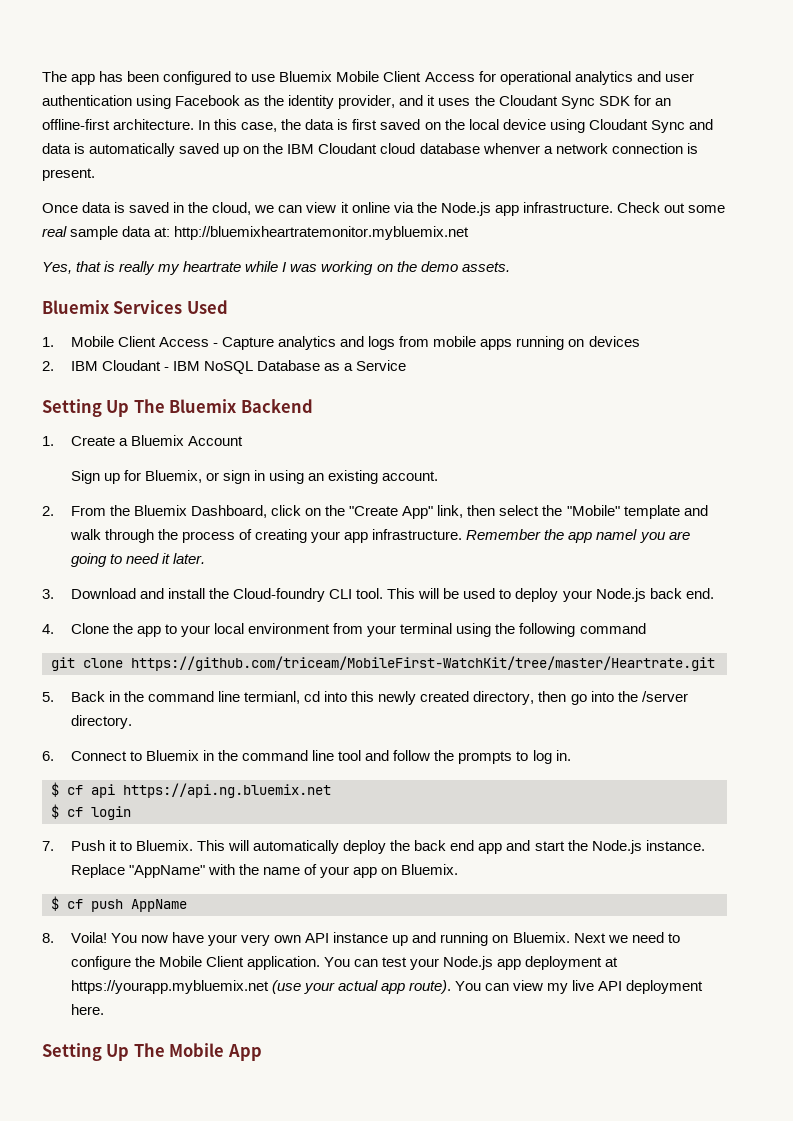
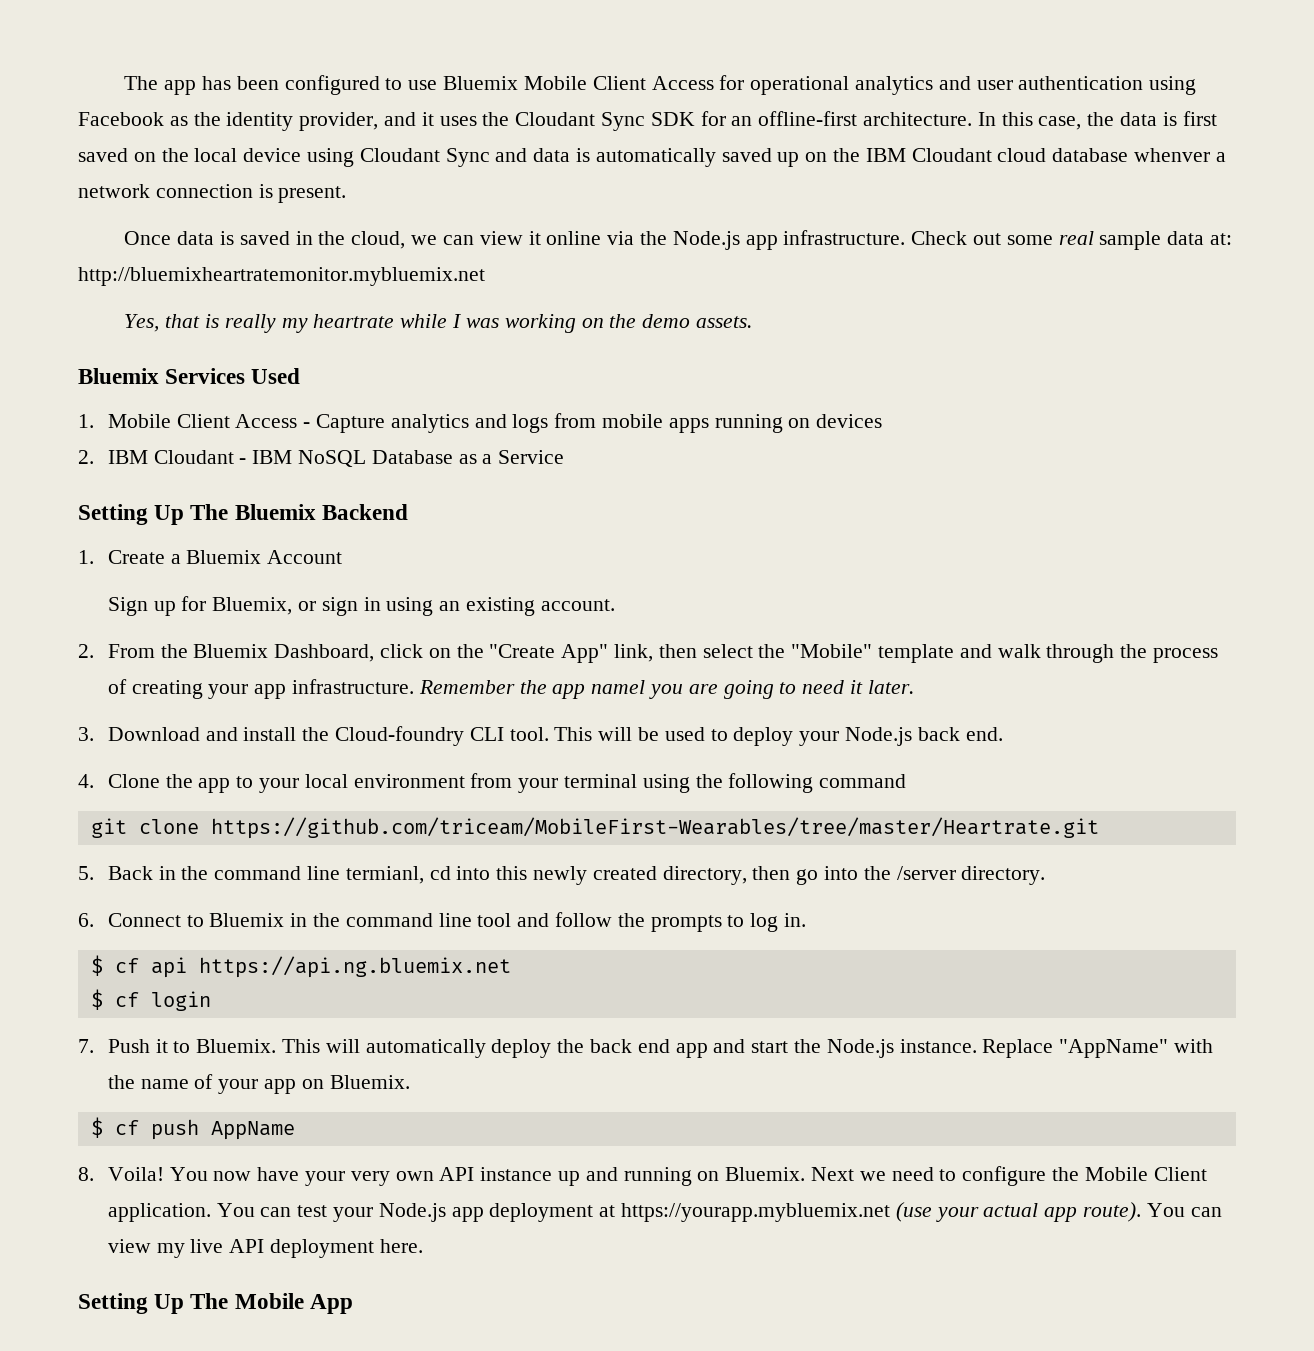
- git clone https://github.com/triceam/MobileFirst-WatchKit/tree/master/Heartrate.git
+ git clone https://github.com/triceam/MobileFirst-Wearables/tree/master/Heartrate.git

